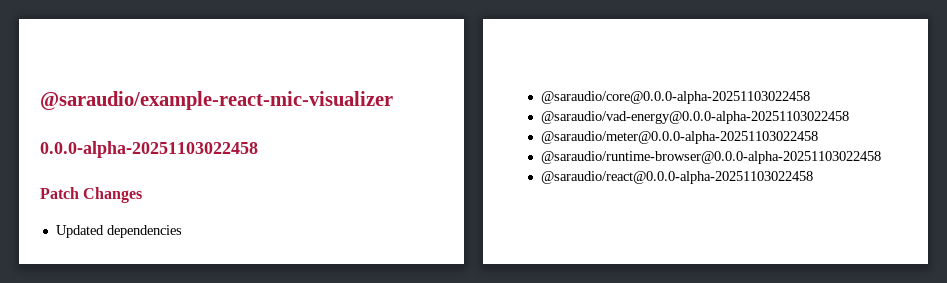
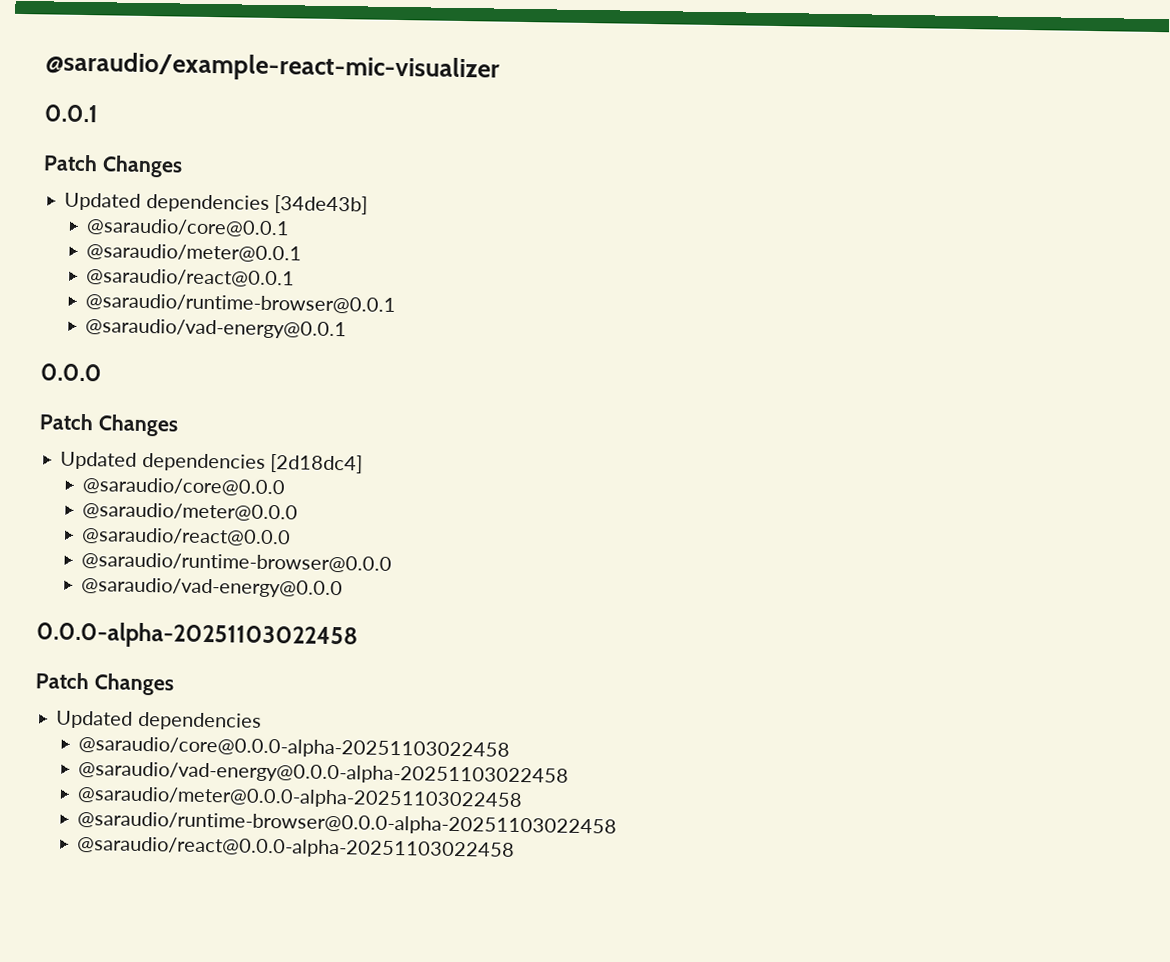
+ 0.0.1
+ Patch Changes
+ Updated dependencies [34de43b]
+ @saraudio/core@0.0.1
+ @saraudio/meter@0.0.1
+ @saraudio/react@0.0.1
+ @saraudio/runtime-browser@0.0.1
+ @saraudio/vad-energy@0.0.1
+ 0.0.0
+ Patch Changes
+ Updated dependencies [2d18dc4]
+ @saraudio/core@0.0.0
+ @saraudio/meter@0.0.0
+ @saraudio/react@0.0.0
+ @saraudio/runtime-browser@0.0.0
+ @saraudio/vad-energy@0.0.0

